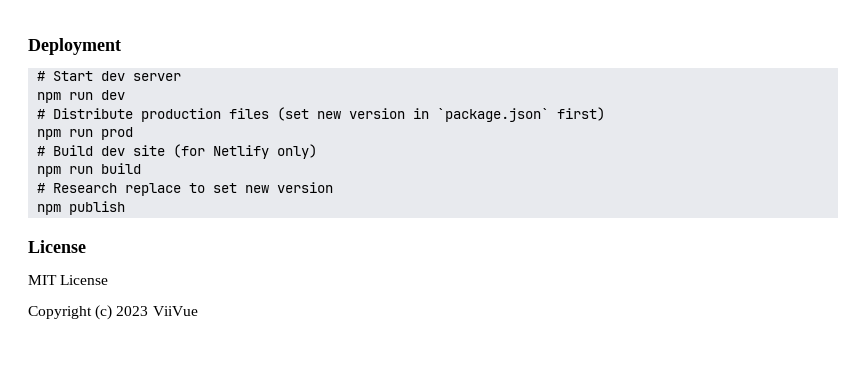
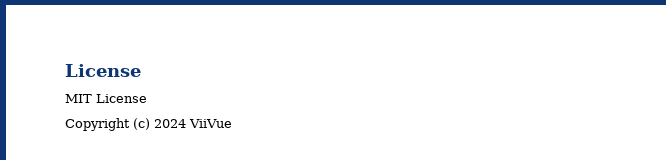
- Deployment
- # Start dev server
- npm run dev
- # Distribute production files (set new version in `package.json` first)
- npm run prod
- # Build dev site (for Netlify only)
- npm run build
- # Research replace to set new version
- npm publish
- Copyright (c) 2023 ViiVue
+ Copyright (c) 2024 ViiVue

